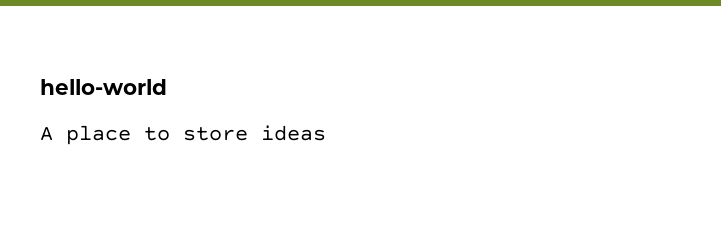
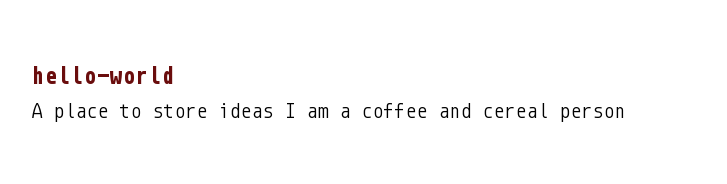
- A place to store ideas
+ A place to store ideas I am a coffee and cereal person

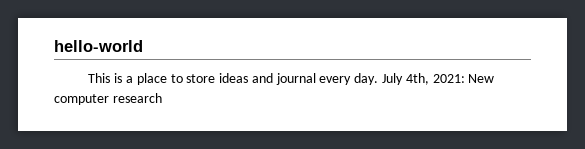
- A place to store ideas I am a coffee and cereal person
+ This is a place to store ideas and journal every day. July 4th, 2021: New computer research

